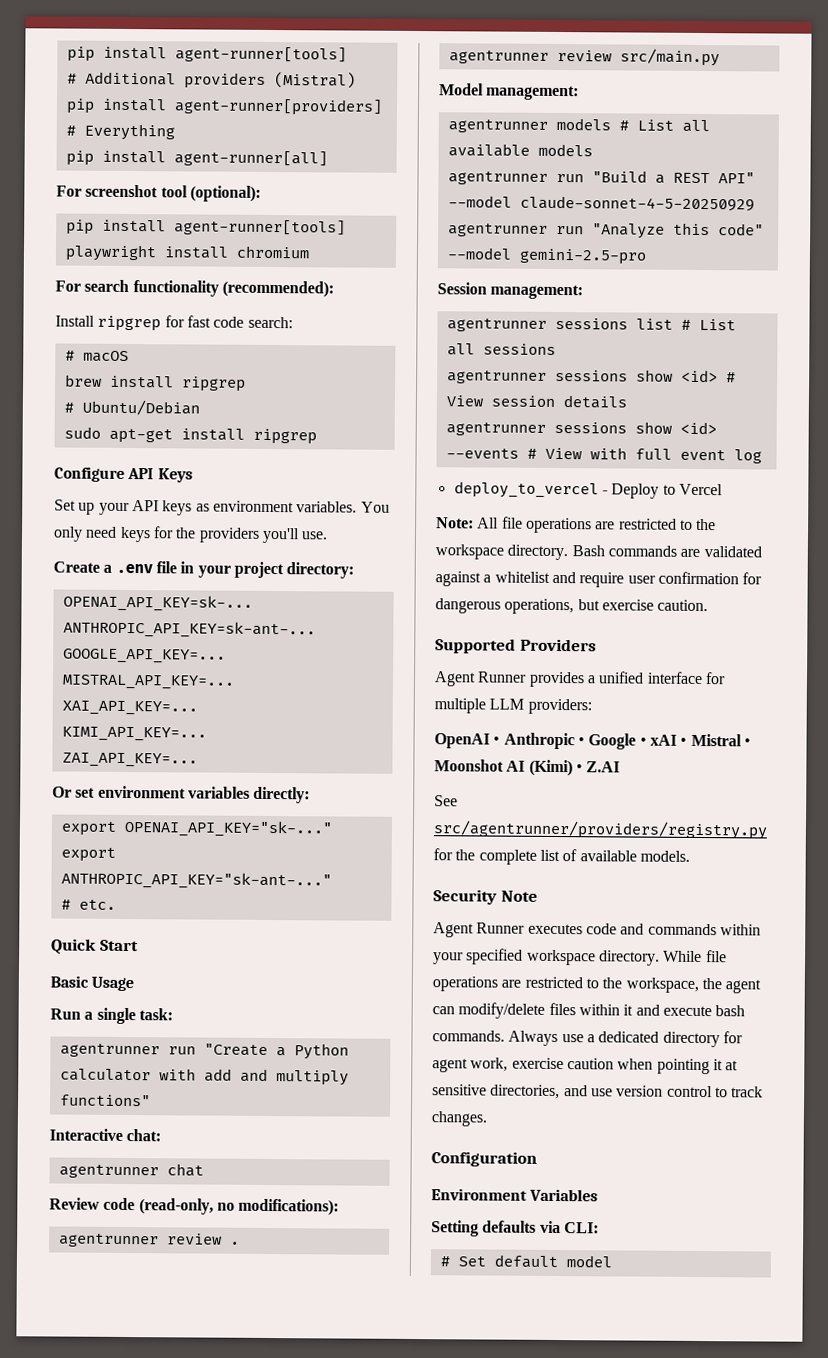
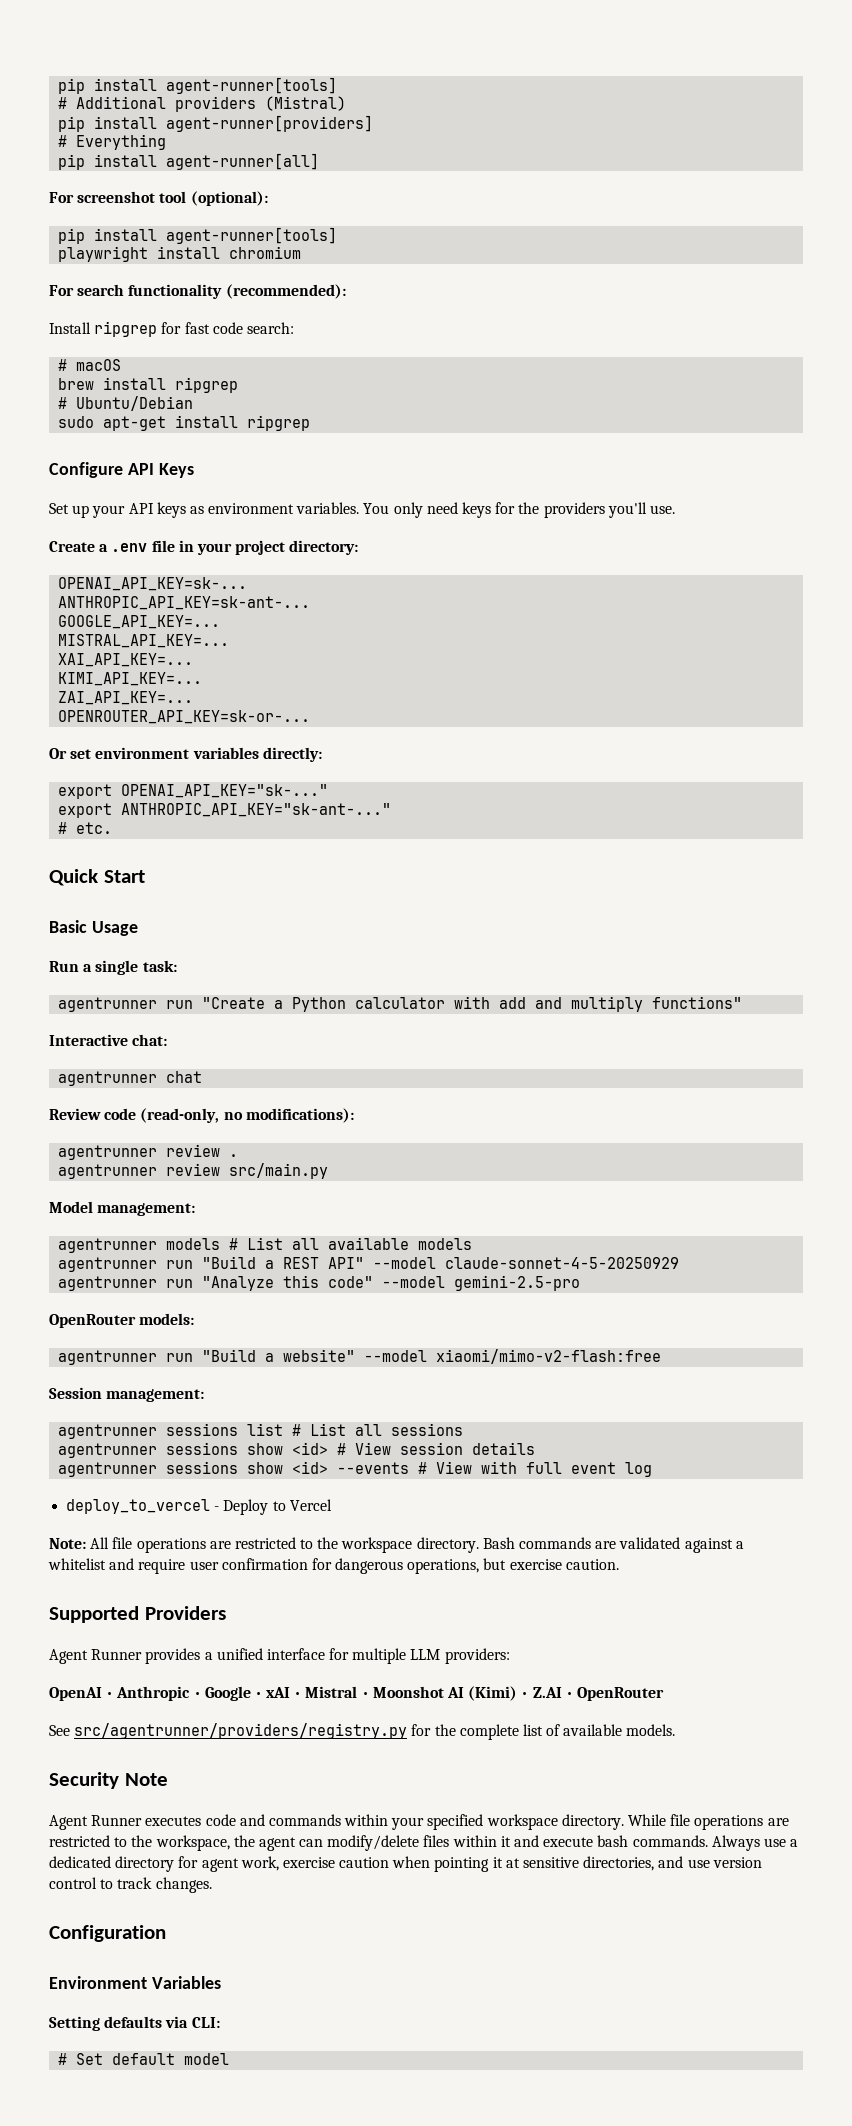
+ OPENROUTER_API_KEY=sk-or-...
+ OpenRouter models:
+ agentrunner run "Build a website" --model xiaomi/mimo-v2-flash:free
- OpenAI • Anthropic • Google • xAI • Mistral • Moonshot AI (Kimi) • Z.AI
+ OpenAI • Anthropic • Google • xAI • Mistral • Moonshot AI (Kimi) • Z.AI • OpenRouter

